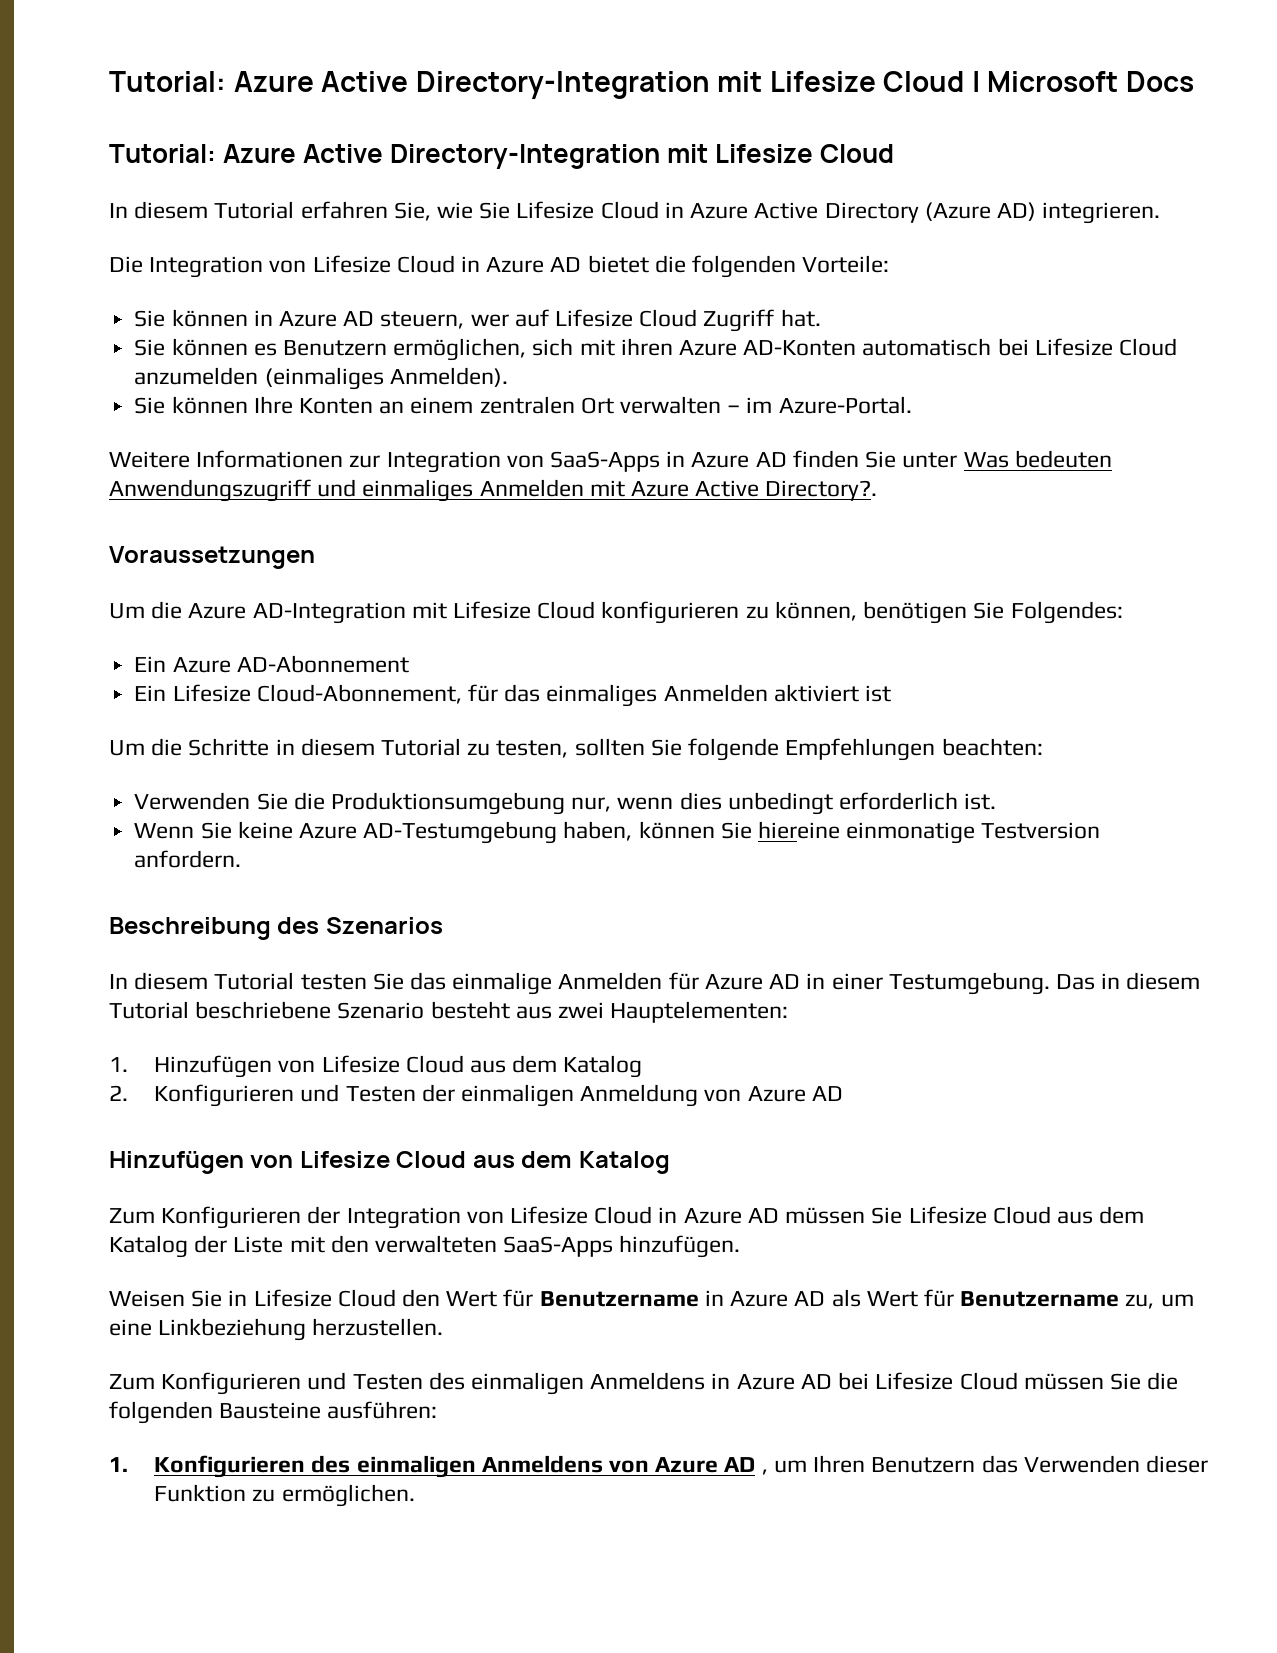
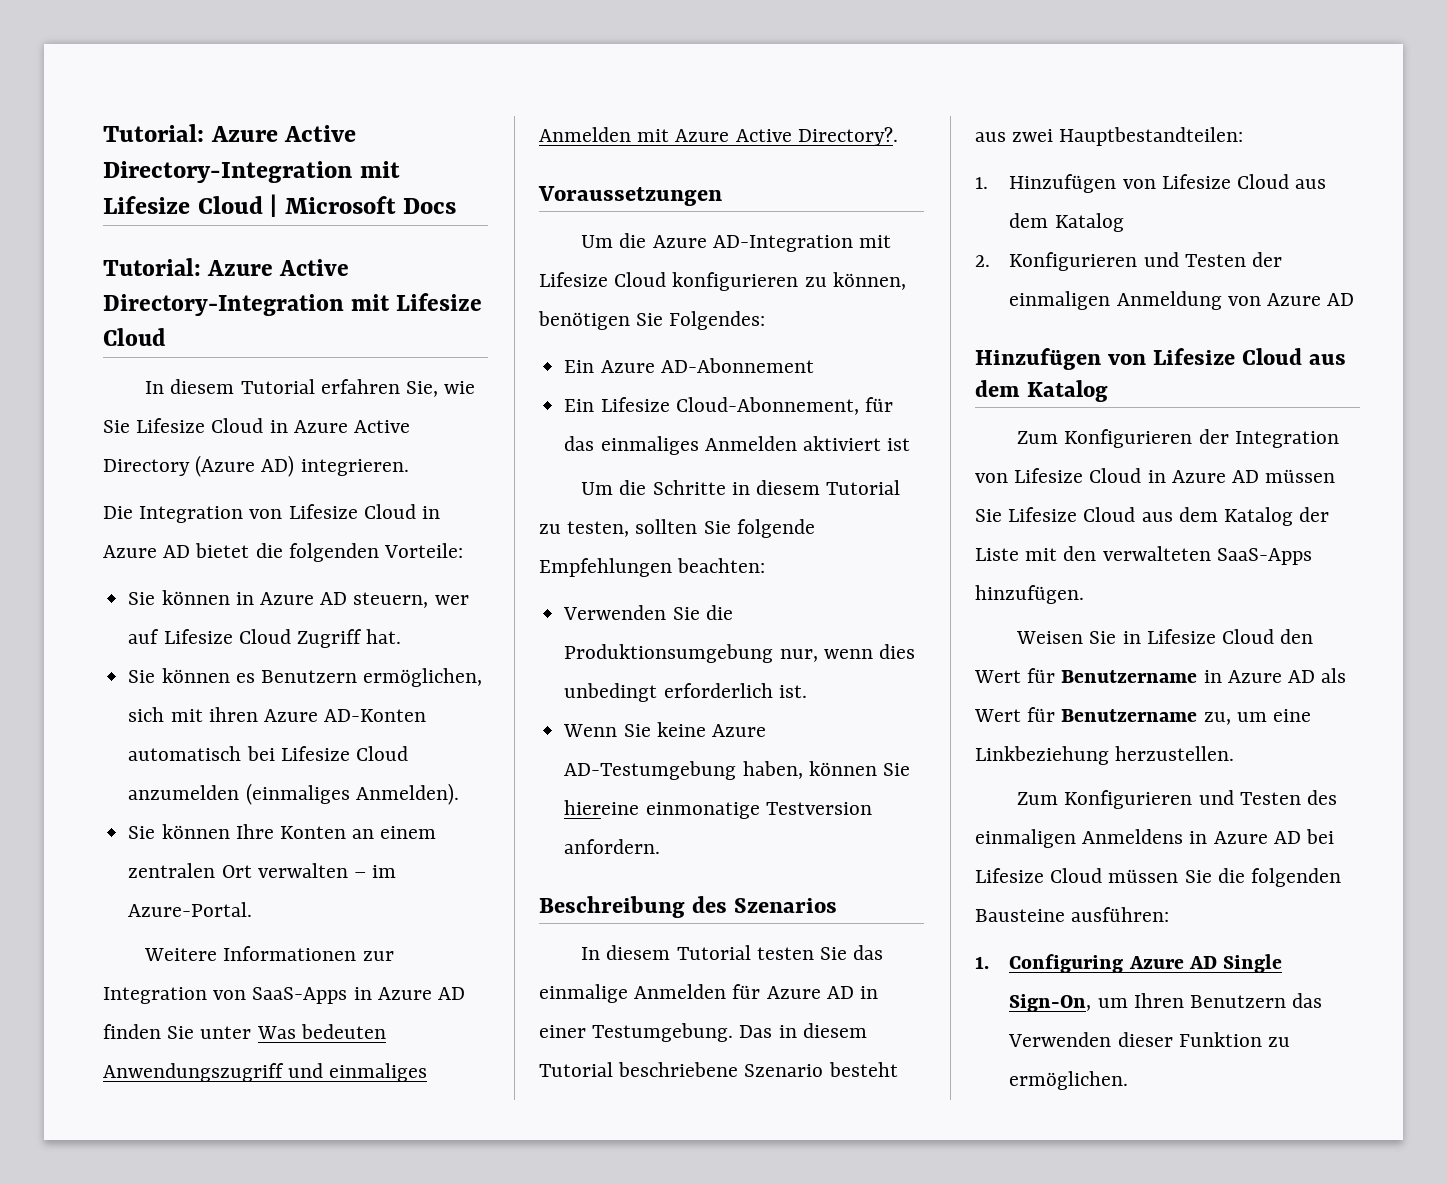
- Das in diesem Tutorial beschriebene Szenario besteht aus zwei Hauptelementen:
+ Das in diesem Tutorial beschriebene Szenario besteht aus zwei Hauptbestandteilen:
- 1. Konfigurieren des einmaligen Anmeldens von Azure AD , um Ihren Benutzern das Verwenden dieser Funktion zu ermöglichen.
+ 1. Configuring Azure AD Single Sign-On, um Ihren Benutzern das Verwenden dieser Funktion zu ermöglichen.

